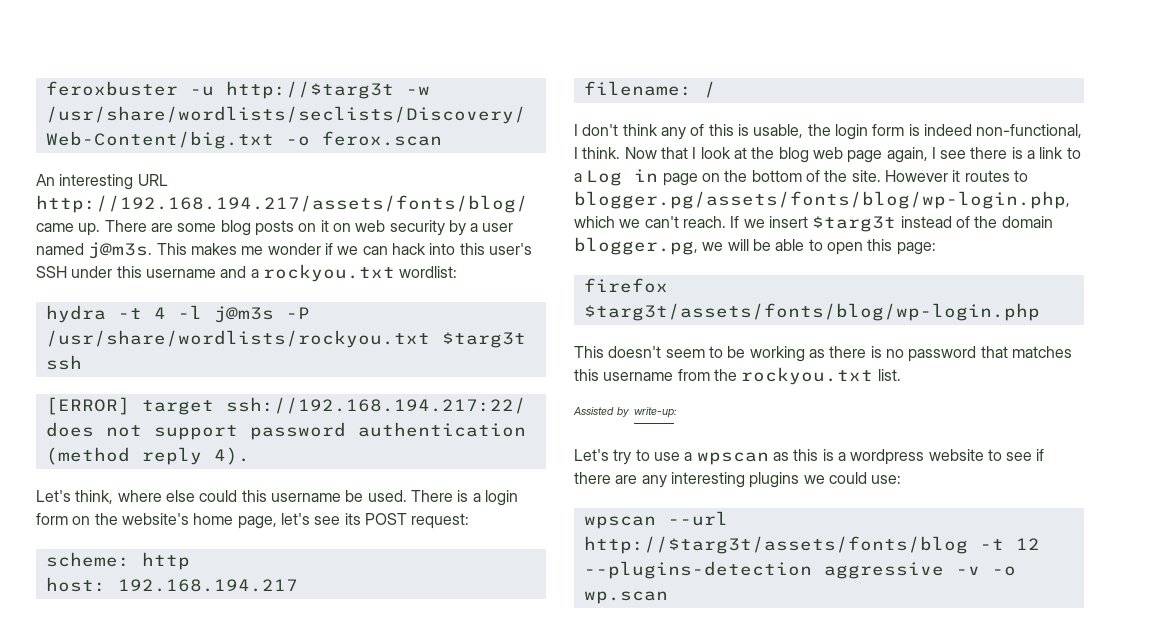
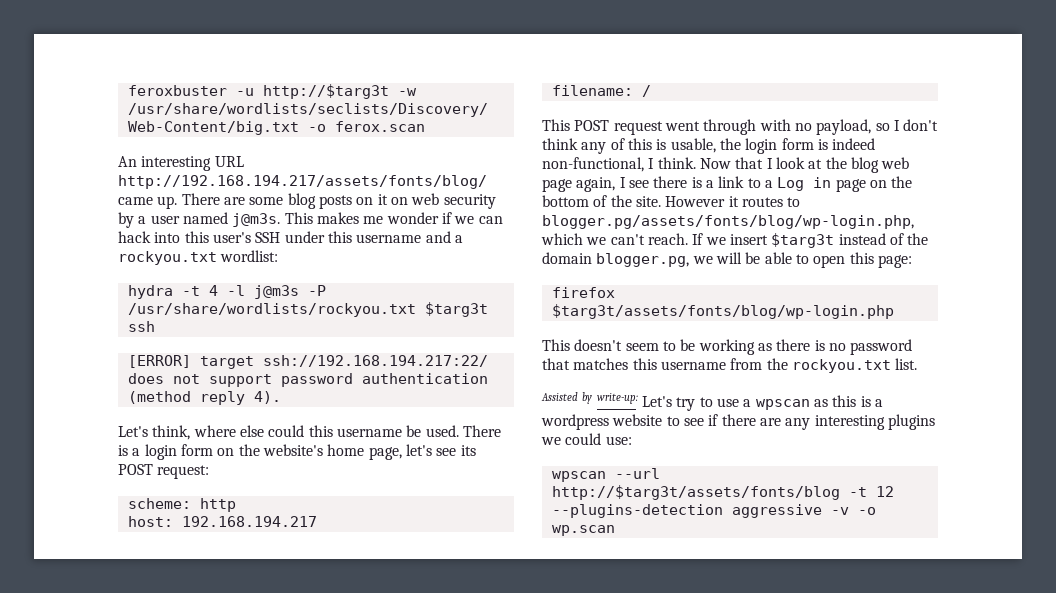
- I don't think any of this is usable, the login form is indeed non-functional, I think.
+ This POST request went through with no payload, so I don't think any of this is usable, the login form is indeed non-functional, I think.
- Assisted by write-up:
- Let's try to use a wpscan as this is a wordpress website to see if there are any interesting plugins we could use:
+ Assisted by write-up: Let's try to use a wpscan as this is a wordpress website to see if there are any interesting plugins we could use:

